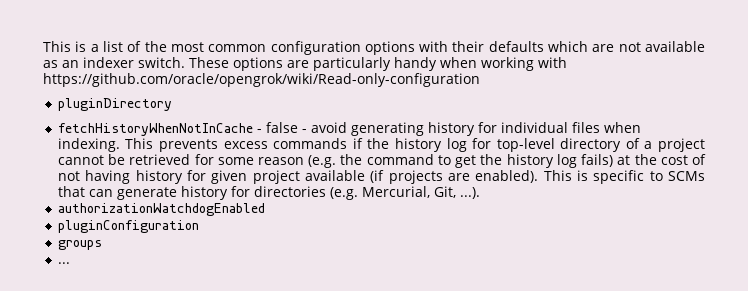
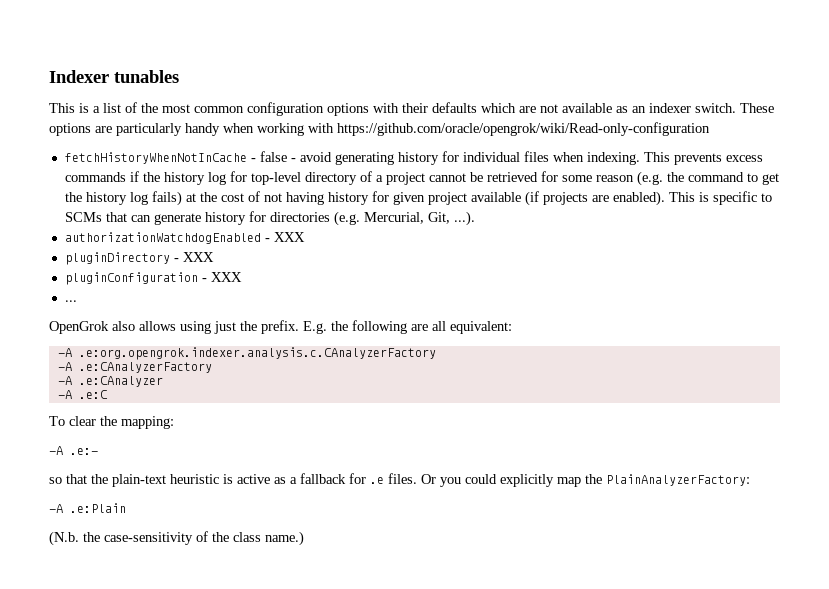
+ Indexer tunables
- pluginDirectory
- authorizationWatchdogEnabled
+ authorizationWatchdogEnabled - XXX
+ pluginDirectory - XXX
- pluginConfiguration
- groups
+ pluginConfiguration - XXX
+ OpenGrok also allows using just the prefix. E.g. the following are all equivalent:
+ -A .e:org.opengrok.indexer.analysis.c.CAnalyzerFactory
+ -A .e:CAnalyzerFactory
+ -A .e:CAnalyzer
+ -A .e:C
+ To clear the mapping:
+ -A .e:-
+ so that the plain-text heuristic is active as a fallback for .e files. Or you could explicitly map the PlainAnalyzerFactory:
+ -A .e:Plain
+ (N.b. the case-sensitivity of the class name.)

